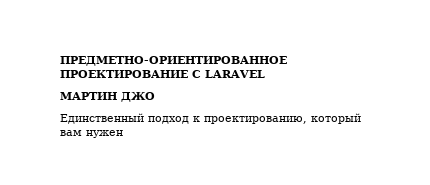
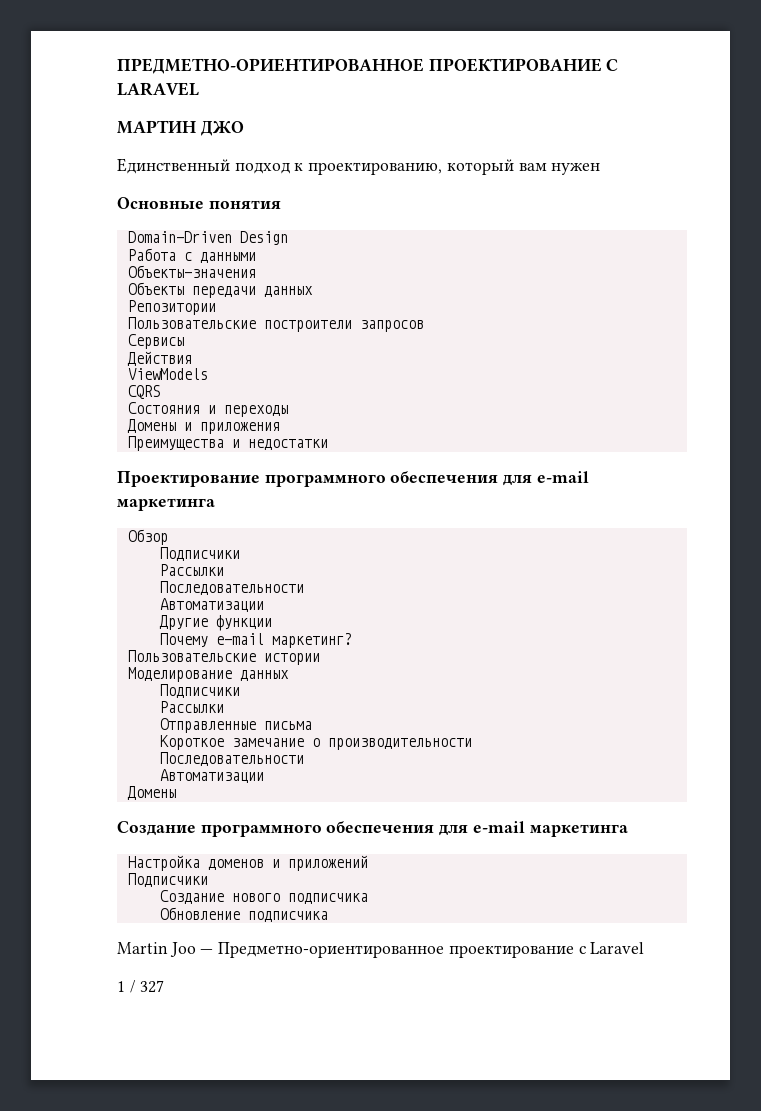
+ Основные понятия
+ Domain-Driven Design
+ Работа с данными
+ Объекты-значения
+ Объекты передачи данных
+ Репозитории
+ Пользовательские построители запросов
+ Сервисы
+ Действия
+ ViewModels
+ CQRS
+ Состояния и переходы
+ Домены и приложения
+ Преимущества и недостатки
+ Проектирование программного обеспечения для e-mail маркетинга
+ Обзор
+ Подписчики
+ Рассылки
+ Последовательности
+ Автоматизации
+ Другие функции
+ Почему e-mail маркетинг?
+ Пользовательские истории
+ Моделирование данных
+ Подписчики
+ Рассылки
+ Отправленные письма
+ Короткое замечание о производительности
+ Последовательности
+ Автоматизации
+ Домены
+ Создание программного обеспечения для e-mail маркетинга
+ Настройка доменов и приложений
+ Подписчики
+ Создание нового подписчика
+ Обновление подписчика
+ Martin Joo — Предметно-ориентированное проектирование с Laravel
+ 1 / 327

